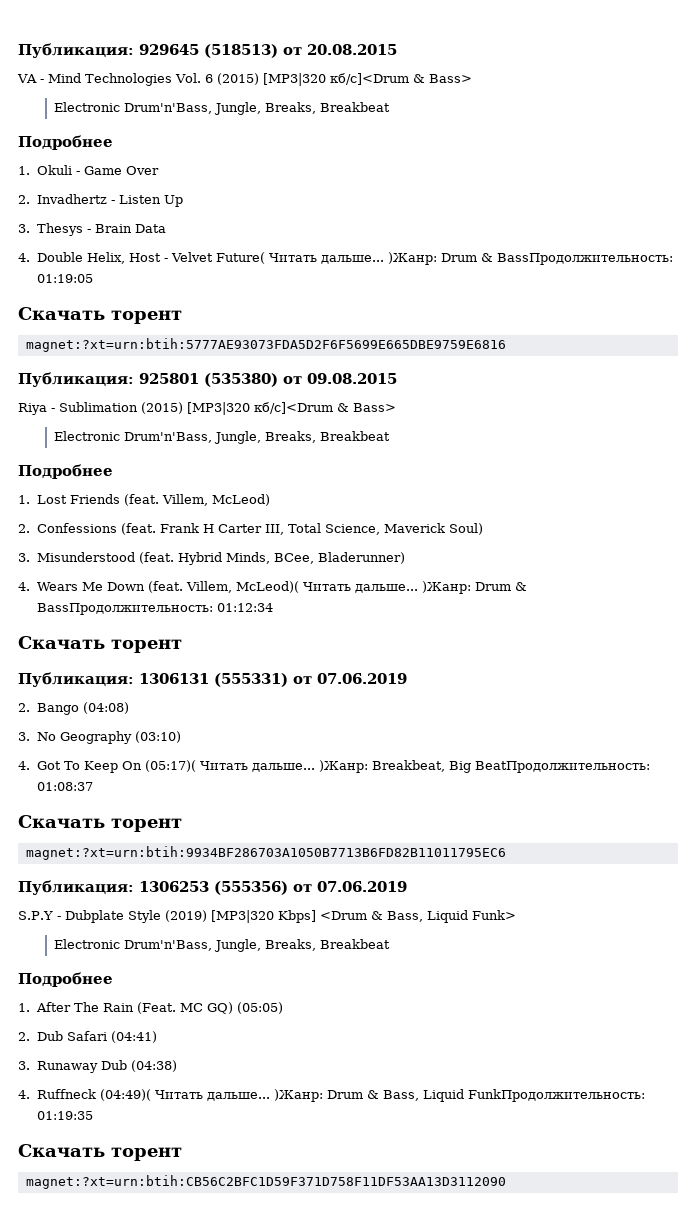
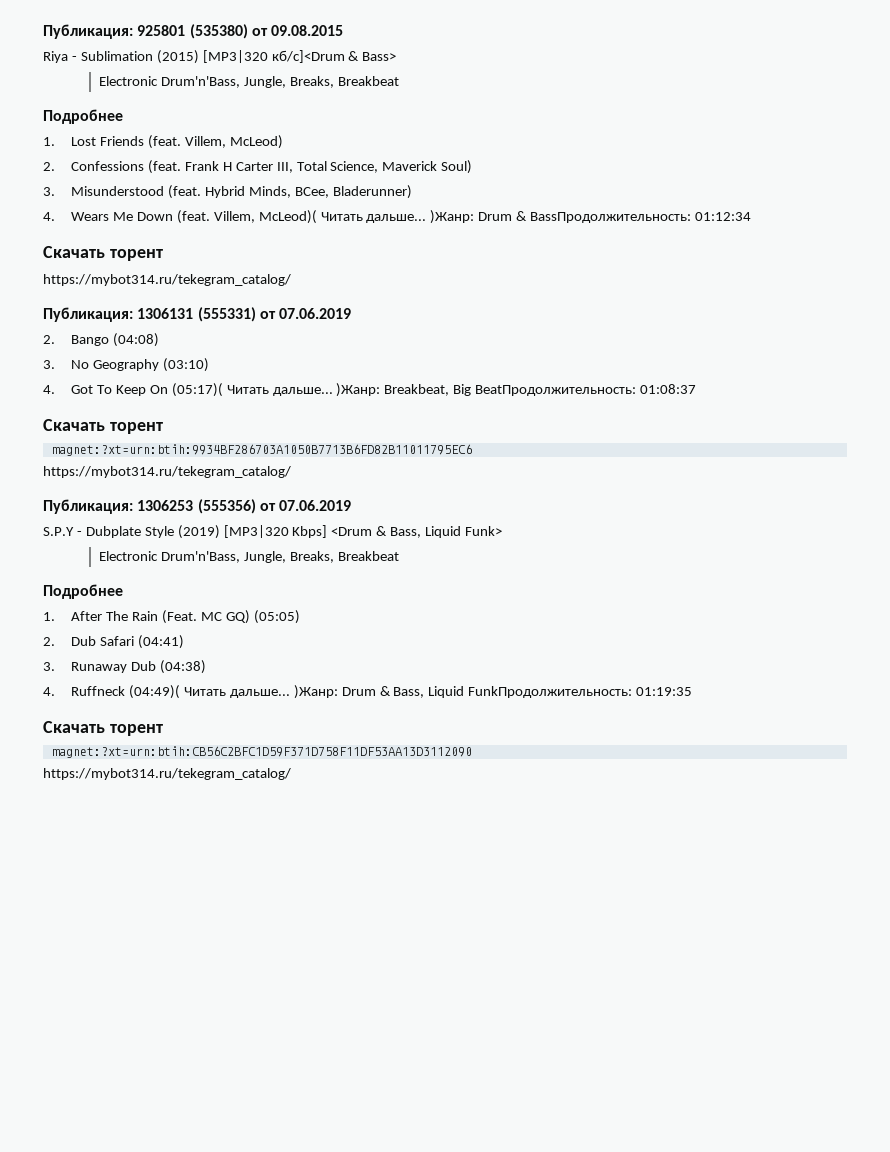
- Публикация: 929645 (518513) от 20.08.2015
- VA - Mind Technologies Vol. 6 (2015) [MP3|320 кб/с]<Drum & Bass>
- Electronic Drum'n'Bass, Jungle, Breaks, Breakbeat
- Подробнее
- 1. Okuli - Game Over
- 2. Invadhertz - Listen Up
- 3. Thesys - Brain Data
- 4. Double Helix, Host - Velvet Future( Читать дальше... )Жанр: Drum & BassПродолжительность: 01:19:05
- Скачать торент
- magnet:?xt=urn:btih:5777AE93073FDA5D2F6F5699E665DBE9759E6816
  Villem, McLeod)( Читать дальше... )Жанр: Drum & BassПродолжительность: 01:12:34
  Скачать торент
+ https://mybot314.ru/tekegram_catalog/
  magnet:?xt=urn:btih:9934BF286703A1050B7713B6FD82B11011795EC6
+ https://mybot314.ru/tekegram_catalog/
  magnet:?xt=urn:btih:CB56C2BFC1D59F371D758F11DF53AA13D3112090
+ https://mybot314.ru/tekegram_catalog/

